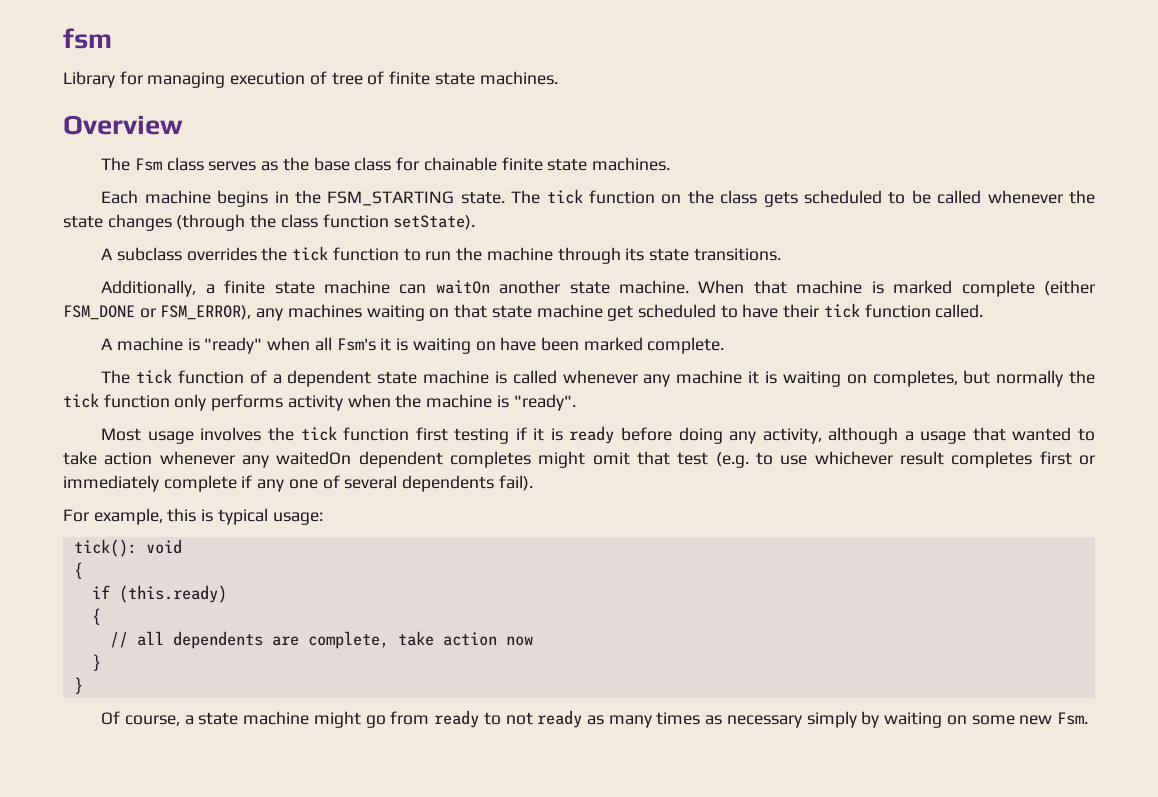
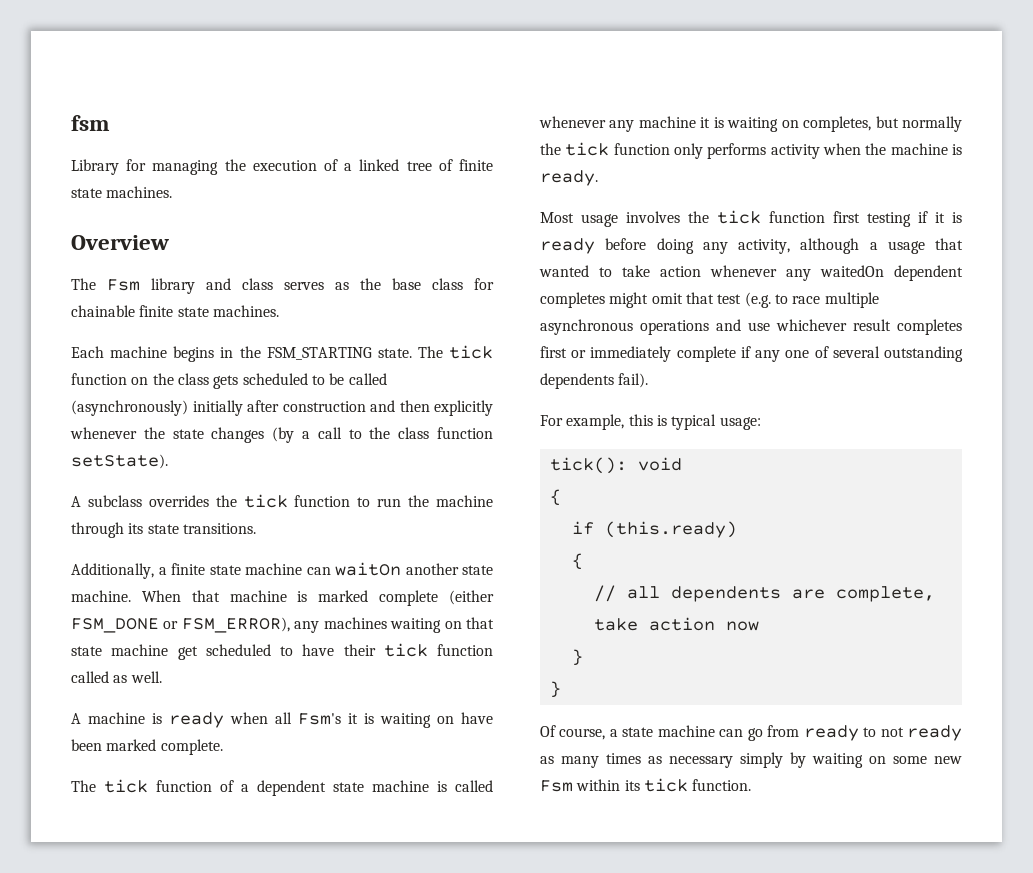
- Library for managing execution of tree of finite state machines.
+ Library for managing the execution of a linked tree of finite state machines.
- The Fsm class serves as the base class for chainable finite state machines.
+ The Fsm library and class serves as the base class for chainable finite state machines.
- The tick function on the class gets scheduled to be called whenever the state changes (through the class function setState).
+ The tick function on the class gets scheduled to be called (asynchronously) initially after construction and then explicitly whenever the state changes (by a call to the class function setState).
- When that machine is marked complete (either FSM_DONE or FSM_ERROR), any machines waiting on that state machine get scheduled to have their tick function called.
+ When that machine is marked complete (either FSM_DONE or FSM_ERROR), any machines waiting on that state machine get scheduled to have their tick function called as well.
- A machine is "ready" when all Fsm's it is waiting on have been marked complete.
+ A machine is ready when all Fsm's it is waiting on have been marked complete.
- The tick function of a dependent state machine is called whenever any machine it is waiting on completes, but normally the tick function only performs activity when the machine is "ready".
+ The tick function of a dependent state machine is called whenever any machine it is waiting on completes, but normally the tick function only performs activity when the machine is ready.
- Most usage involves the tick function first testing if it is ready before doing any activity, although a usage that wanted to take action whenever any waitedOn dependent completes might omit that test (e.g. to use whichever result completes first or immediately complete if any one of several dependents fail).
+ Most usage involves the tick function first testing if it is ready before doing any activity, although a usage that wanted to take action whenever any waitedOn dependent completes might omit that test (e.g. to race multiple asynchronous operations and use whichever result completes first or immediately complete if any one of several outstanding dependents fail).
- Of course, a state machine might go from ready to not ready as many times as necessary simply by waiting on some new Fsm.
+ Of course, a state machine can go from ready to not ready as many times as necessary simply by waiting on some new Fsm within its tick function.

